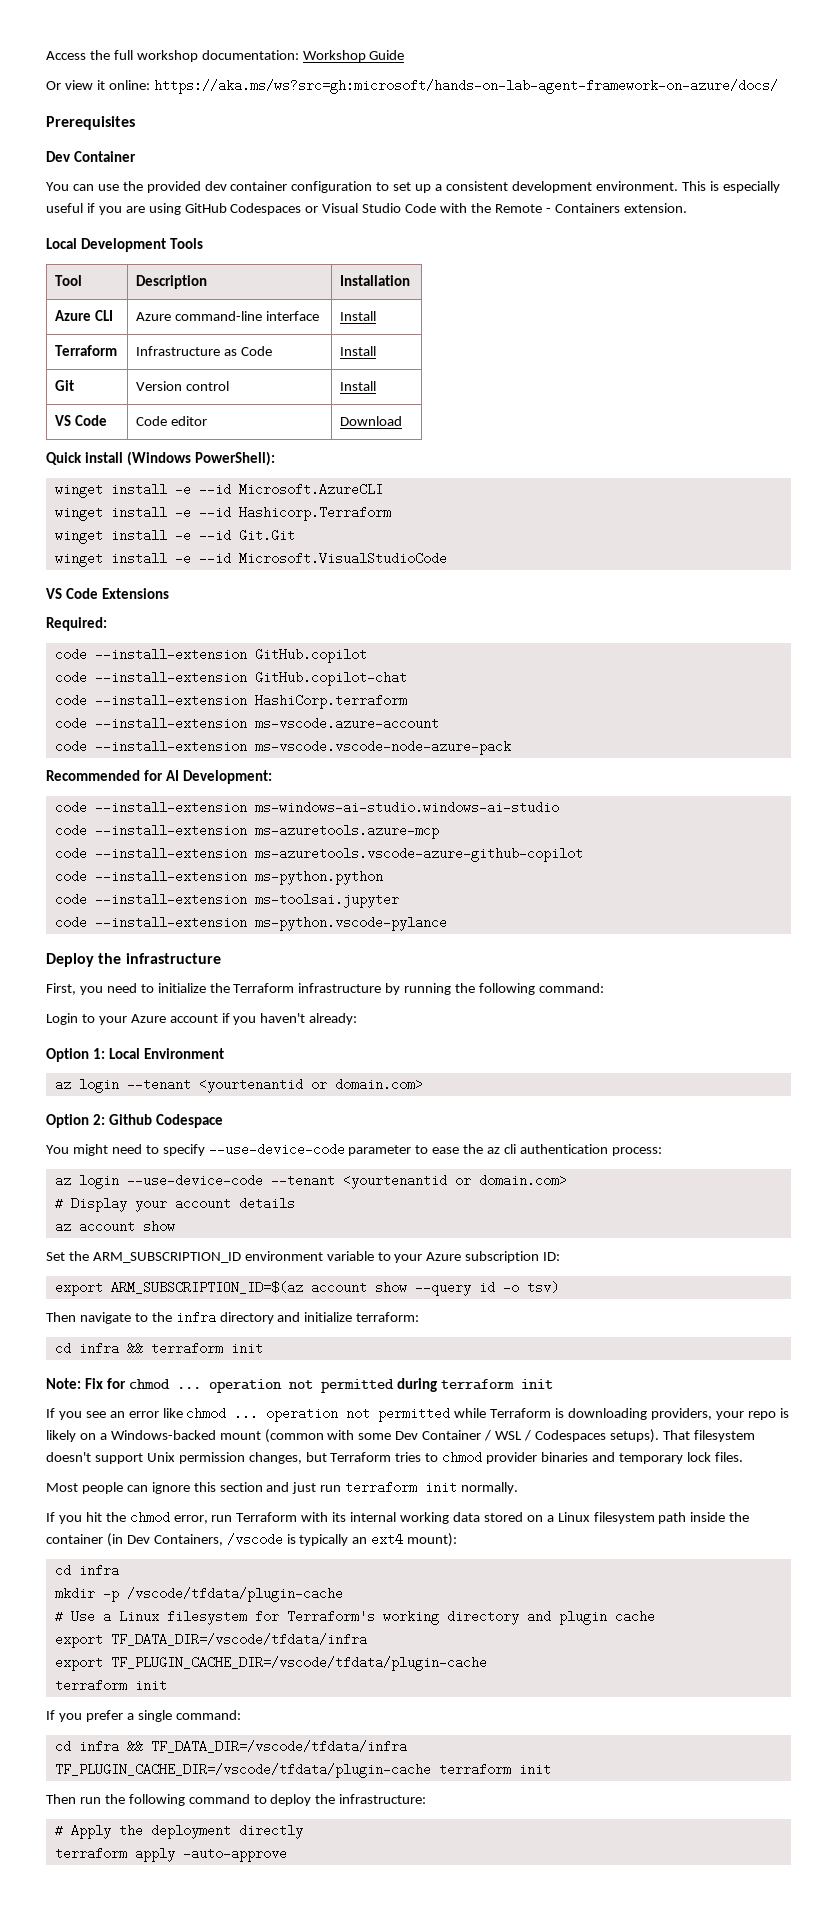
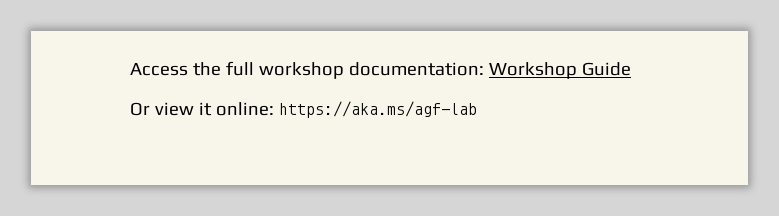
- Or view it online: https://aka.ms/ws?src=gh:microsoft/hands-on-lab-agent-framework-on-azure/docs/
- Prerequisites
- Dev Container
- You can use the provided dev container configuration to set up a consistent development environment. This is especially useful if you are using GitHub Codespaces or Visual Studio Code with the Remote - Containers extension.
- Local Development Tools
- Tool | Description | Installation
- Azure CLI | Azure command-line interface | Install
- Terraform | Infrastructure as Code | Install
- Git | Version control | Install
- VS Code | Code editor | Download
- Quick install (Windows PowerShell):
- winget install -e --id Microsoft.AzureCLI
- winget install -e --id Hashicorp.Terraform
- winget install -e --id Git.Git
- winget install -e --id Microsoft.VisualStudioCode
- VS Code Extensions
- Required:
- code --install-extension GitHub.copilot
- code --install-extension GitHub.copilot-chat
- code --install-extension HashiCorp.terraform
- code --install-extension ms-vscode.azure-account
- code --install-extension ms-vscode.vscode-node-azure-pack
- Recommended for AI Development:
- code --install-extension ms-windows-ai-studio.windows-ai-studio
- code --install-extension ms-azuretools.azure-mcp
- code --install-extension ms-azuretools.vscode-azure-github-copilot
- code --install-extension ms-python.python
- code --install-extension ms-toolsai.jupyter
- code --install-extension ms-python.vscode-pylance
- Deploy the infrastructure
- First, you need to initialize the Terraform infrastructure by running the following command:
- Login to your Azure account if you haven't already:
- Option 1: Local Environment
- az login --tenant <yourtenantid or domain.com>
- Option 2: Github Codespace
- You might need to specify --use-device-code parameter to ease the az cli authentication process:
- az login --use-device-code --tenant <yourtenantid or domain.com>
- # Display your account details
- az account show
- Set the ARM_SUBSCRIPTION_ID environment variable to your Azure subscription ID:
- export ARM_SUBSCRIPTION_ID=$(az account show --query id -o tsv)
- Then navigate to the infra directory and initialize terraform:
- cd infra && terraform init
- Note: Fix for chmod ... operation not permitted during terraform init
- If you see an error like chmod ... operation not permitted while Terraform is downloading providers, your repo is likely on a Windows-backed mount (common with some Dev Container / WSL / Codespaces setups). That filesystem doesn't support Unix permission changes, but Terraform tries to chmod provider binaries and temporary lock files.
- Most people can ignore this section and just run terraform init normally.
- If you hit the chmod error, run Terraform with its internal working data stored on a Linux filesystem path inside the container (in Dev Containers, /vscode is typically an ext4 mount):
- cd infra
- mkdir -p /vscode/tfdata/plugin-cache
- # Use a Linux filesystem for Terraform's working directory and plugin cache
- export TF_DATA_DIR=/vscode/tfdata/infra
- export TF_PLUGIN_CACHE_DIR=/vscode/tfdata/plugin-cache
- terraform init
- If you prefer a single command:
- cd infra && TF_DATA_DIR=/vscode/tfdata/infra TF_PLUGIN_CACHE_DIR=/vscode/tfdata/plugin-cache terraform init
- Then run the following command to deploy the infrastructure:
- # Apply the deployment directly
- terraform apply -auto-approve
+ Or view it online: https://aka.ms/agf-lab

